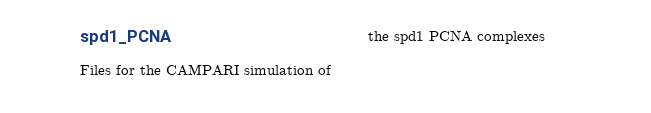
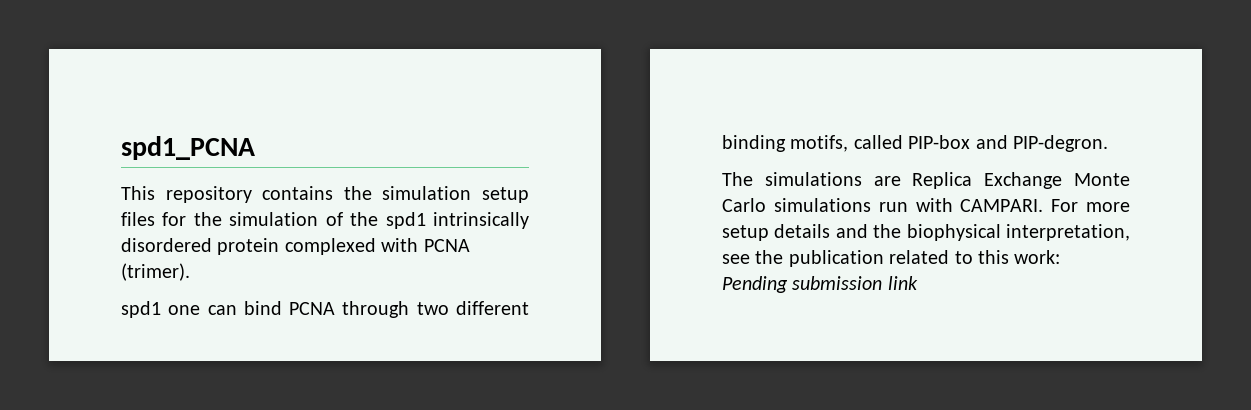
- Files for the CAMPARI simulation of the spd1 PCNA complexes
+ This repository contains the simulation setup files for the simulation of the spd1 intrinsically disordered protein complexed with PCNA (trimer).
+ spd1 one can bind PCNA through two different binding motifs, called PIP-box and PIP-degron.
+ The simulations are Replica Exchange Monte Carlo simulations run with CAMPARI. For more setup details and the biophysical interpretation, see the publication related to this work: Pending submission link

